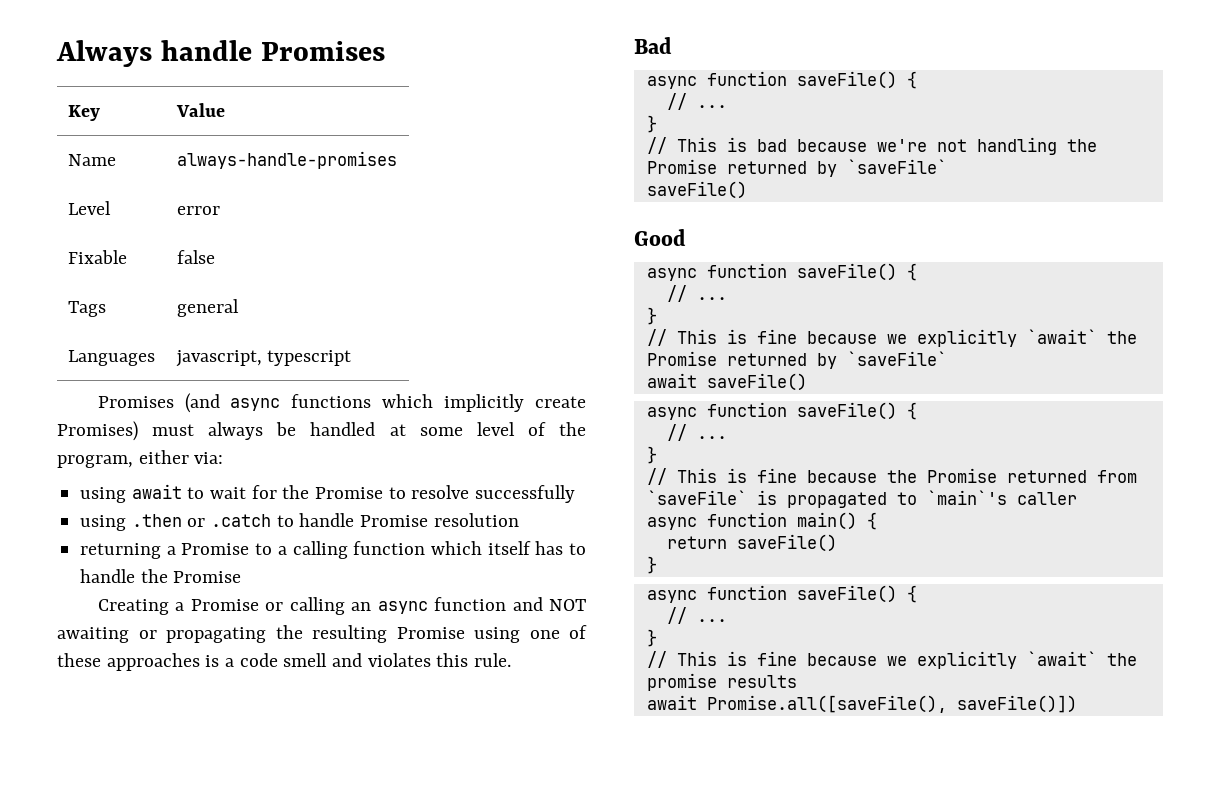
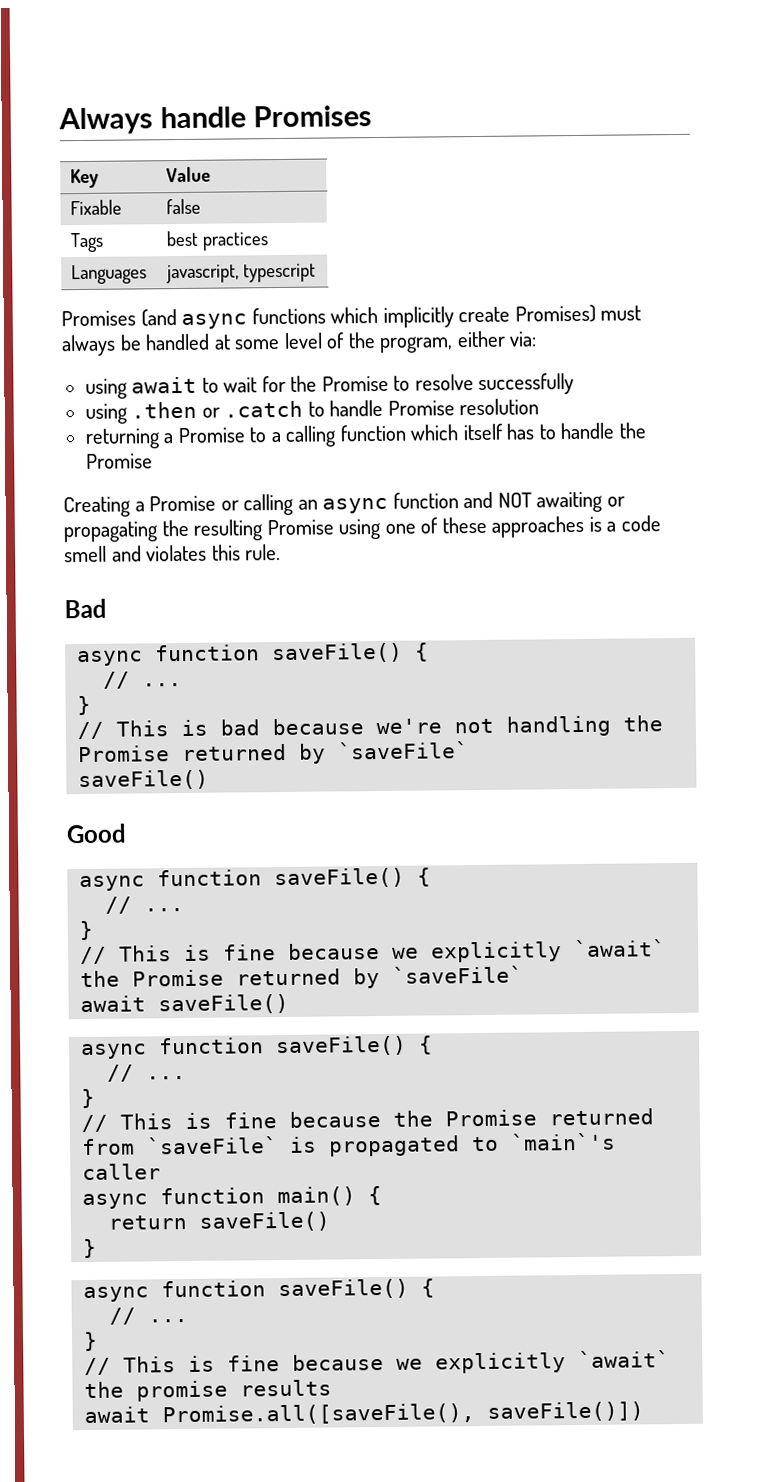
- Name | always-handle-promises
- Level | error
- Tags | general
+ Tags | best practices

